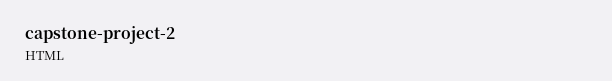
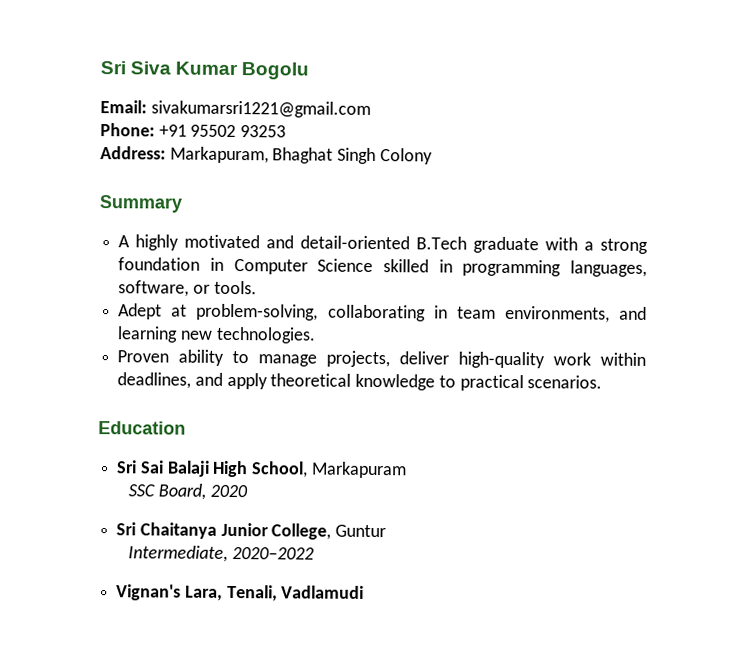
- capstone-project-2
- HTML
+ Sri Siva Kumar Bogolu
+ Email: sivakumarsri1221@gmail.com
+ Phone: +91 95502 93253
+ Address: Markapuram, Bhaghat Singh Colony
+ Summary
+ A highly motivated and detail-oriented B.Tech graduate with a strong foundation in Computer Science skilled in programming languages, software, or tools.
+ Adept at problem-solving, collaborating in team environments, and learning new technologies.
+ Proven ability to manage projects, deliver high-quality work within deadlines, and apply theoretical knowledge to practical scenarios.
+ Education
+ Sri Sai Balaji High School, Markapuram
+ SSC Board, 2020
+ Sri Chaitanya Junior College, Guntur
+ Intermediate, 2020–2022
+ Vignan's Lara, Tenali, Vadlamudi

